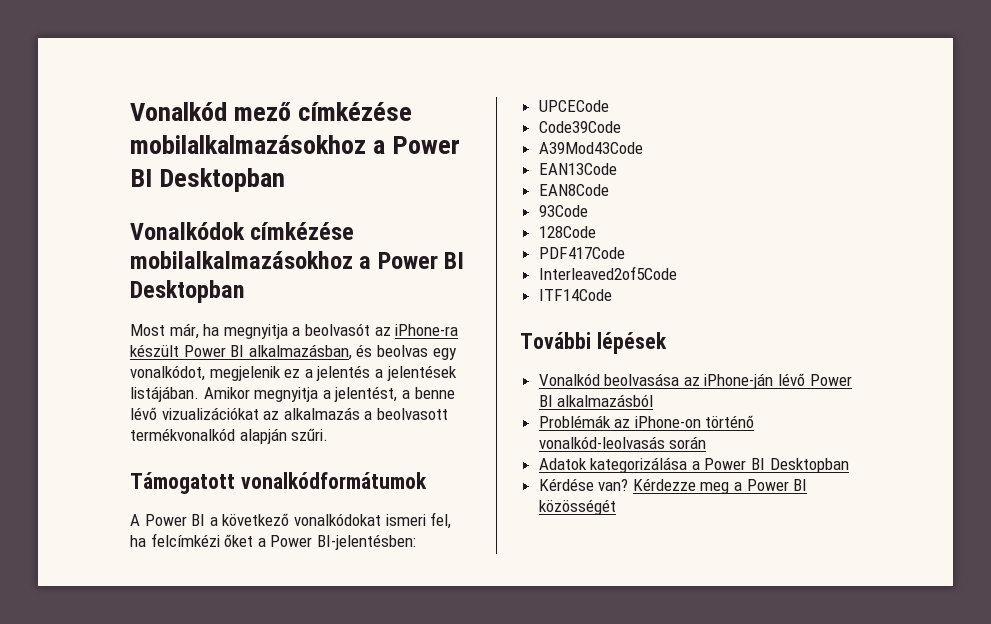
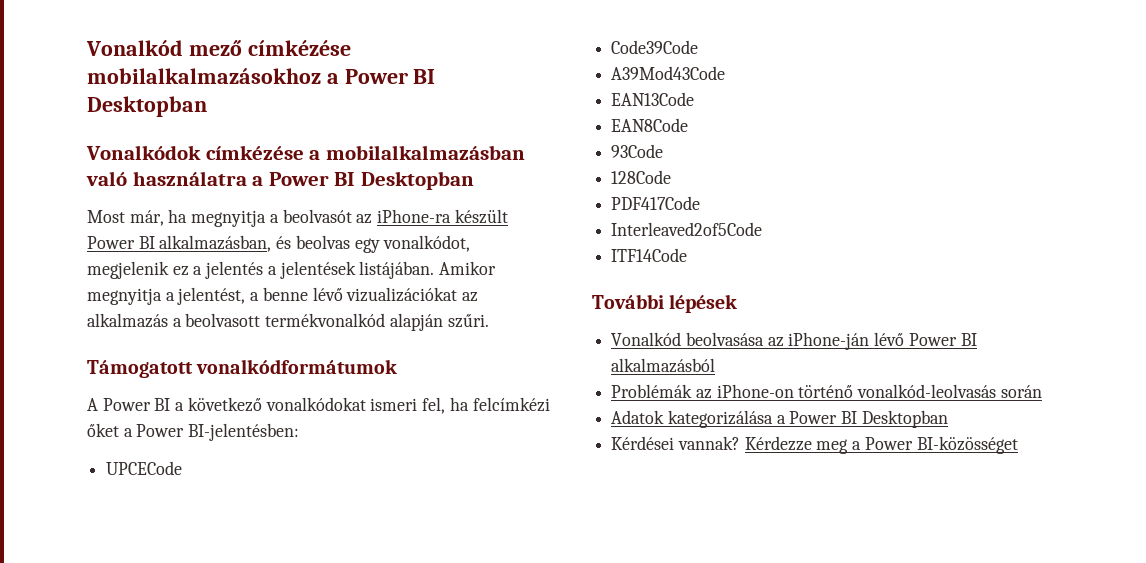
- Vonalkódok címkézése mobilalkalmazásokhoz a Power BI Desktopban
+ Vonalkódok címkézése a mobilalkalmazásban való használatra a Power BI Desktopban
- Kérdése van?
+ Kérdései vannak?
- Kérdezze meg a Power BI közösségét
+ Kérdezze meg a Power BI-közösséget

